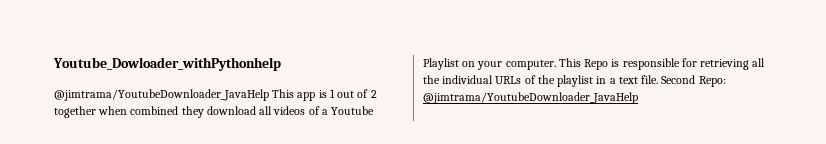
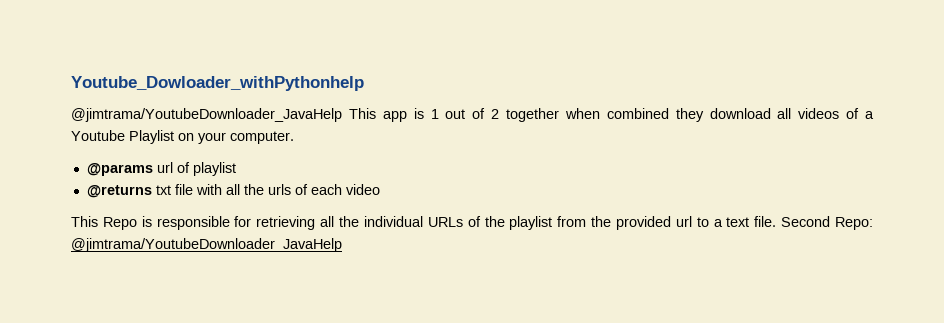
- @jimtrama/YoutubeDownloader_JavaHelp This app is 1 out of 2 together when combined they download all videos of a Youtube Playlist on your computer. This Repo is responsible for retrieving all the individual URLs of the playlist in a text file.
+ @jimtrama/YoutubeDownloader_JavaHelp This app is 1 out of 2 together when combined they download all videos of a Youtube Playlist on your computer.
+ @params url of playlist
+ @returns txt file with all the urls of each video
+ This Repo is responsible for retrieving all the individual URLs of the playlist from the provided url to a text file.

